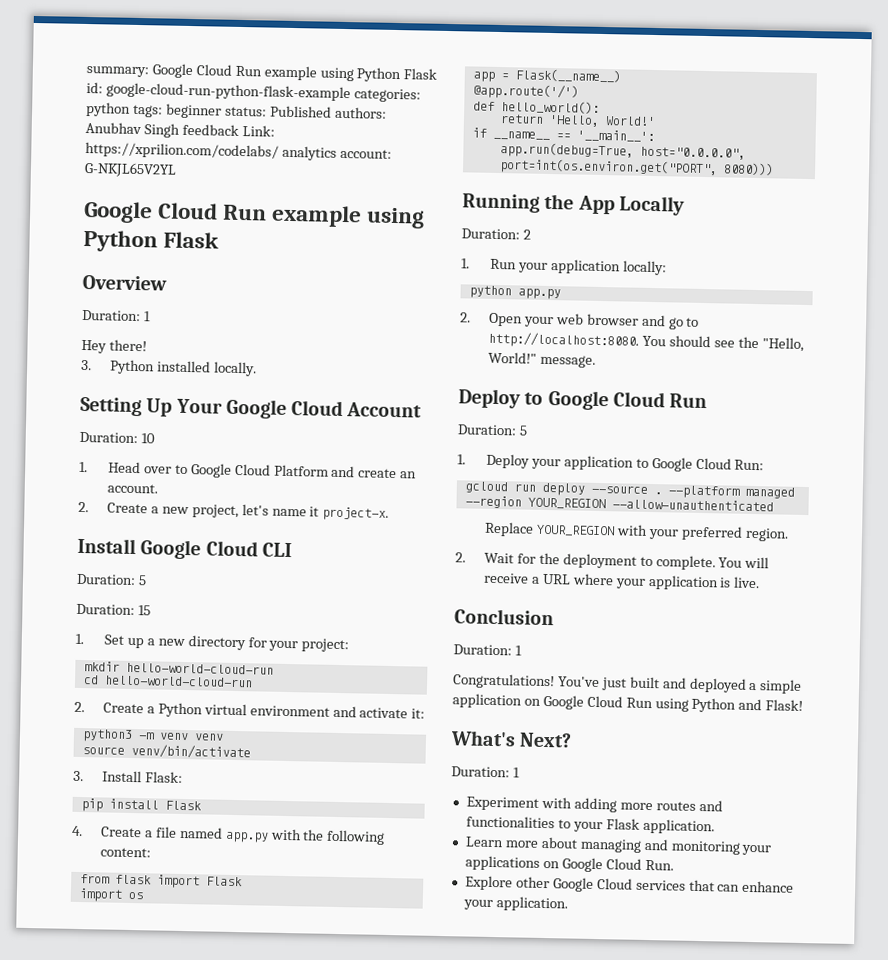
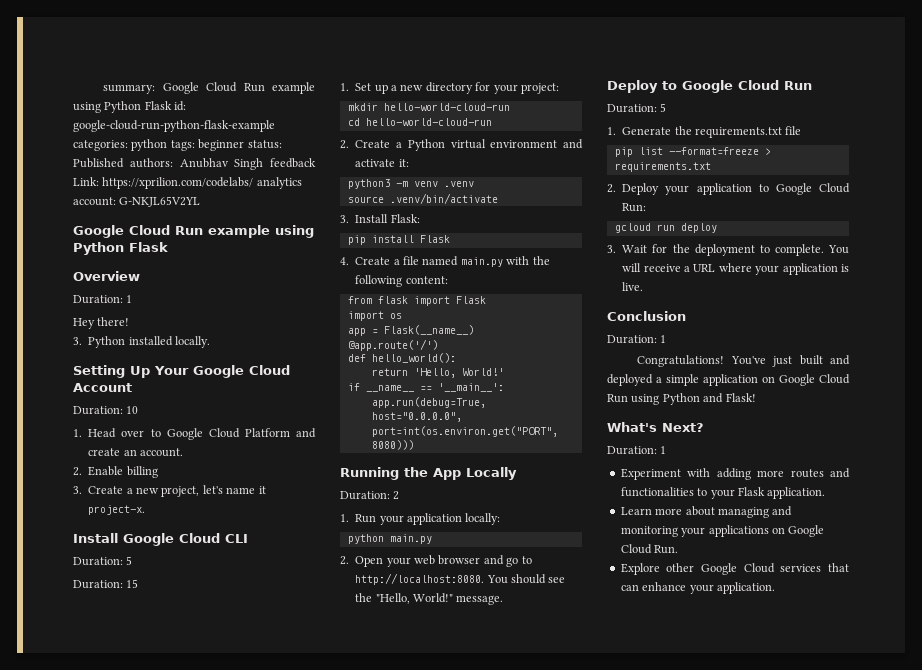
- 2. Create a new project, let's name it project-x.
+ 2. Enable billing
+ 3. Create a new project, let's name it project-x.
- python3 -m venv venv
+ python3 -m venv .venv
- source venv/bin/activate
+ source .venv/bin/activate
- 4. Create a file named app.py with the following content:
+ 4. Create a file named main.py with the following content:
- python app.py
+ python main.py
- 1. Deploy your application to Google Cloud Run:
+ 1. Generate the requirements.txt file
+ pip list --format=freeze > requirements.txt
+ 2. Deploy your application to Google Cloud Run:
- gcloud run deploy --source . --platform managed --region YOUR_REGION --allow-unauthenticated
- Replace YOUR_REGION with your preferred region.
- 2. Wait for the deployment to complete.
+ gcloud run deploy
+ 3. Wait for the deployment to complete.

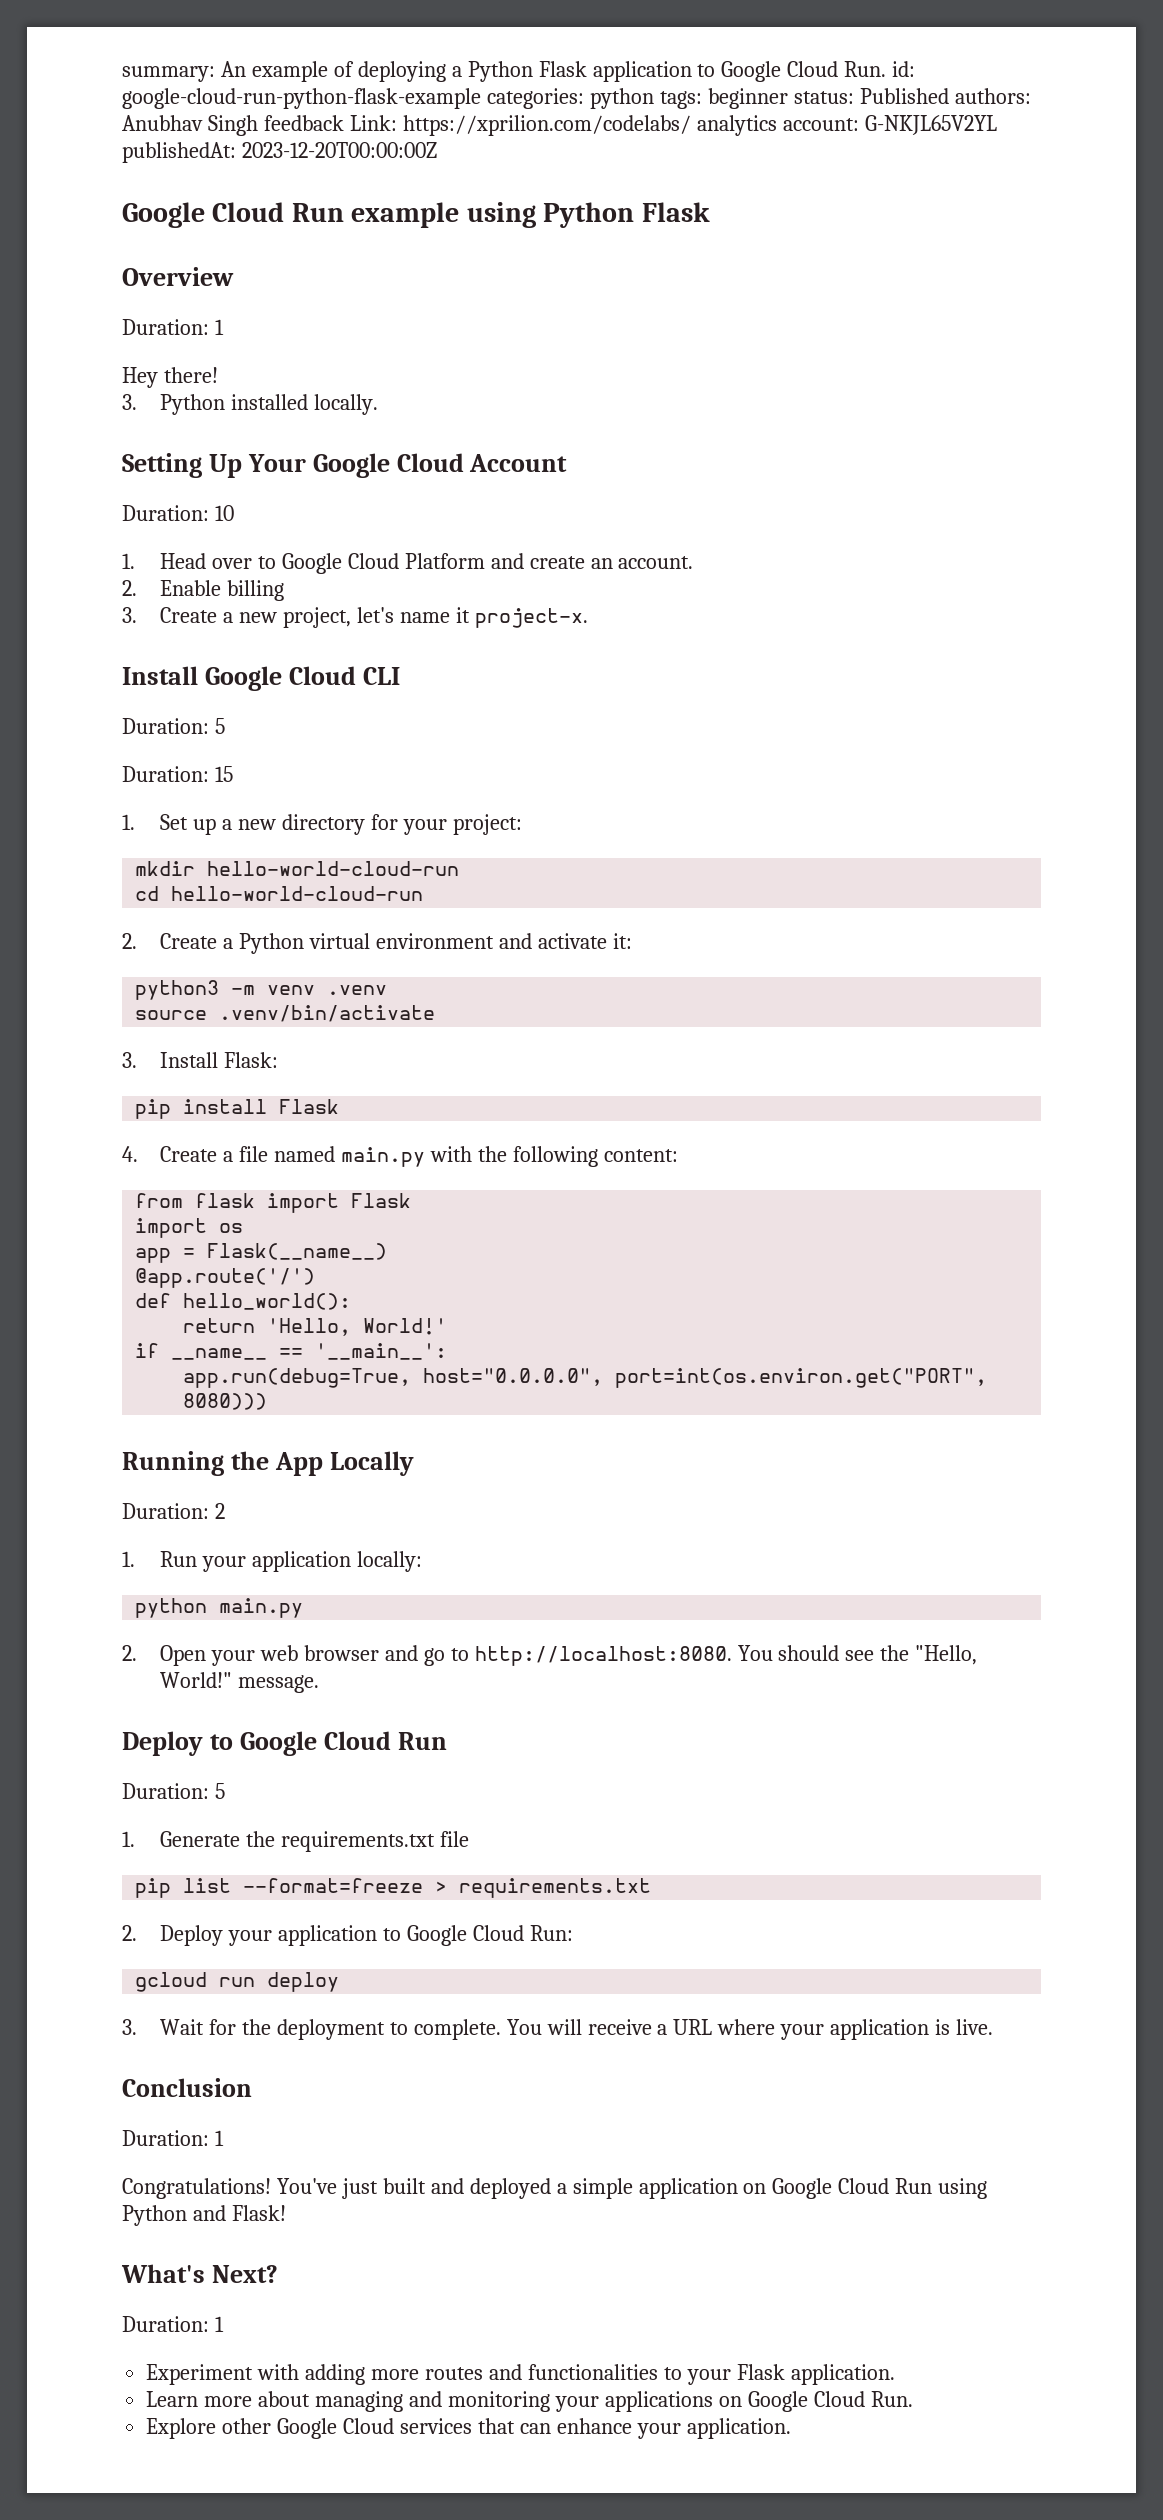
- summary: Google Cloud Run example using Python Flask id: google-cloud-run-python-flask-example categories: python tags: beginner status: Published authors: Anubhav Singh feedback Link: https://xprilion.com/codelabs/ analytics account: G-NKJL65V2YL
+ summary: An example of deploying a Python Flask application to Google Cloud Run. id: google-cloud-run-python-flask-example categories: python tags: beginner status: Published authors: Anubhav Singh feedback Link: https://xprilion.com/codelabs/ analytics account: G-NKJL65V2YL publishedAt: 2023-12-20T00:00:00Z

